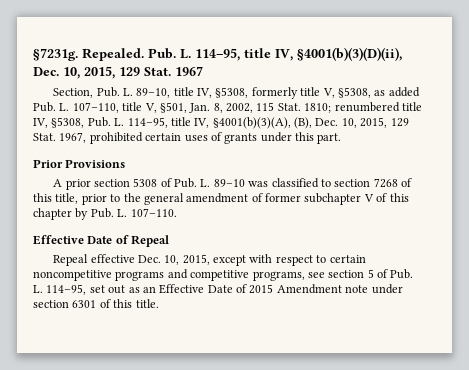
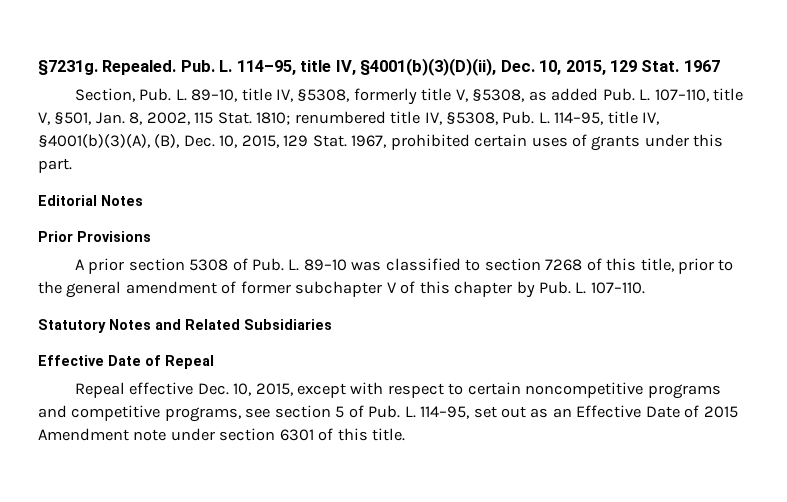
+ Editorial Notes
+ Statutory Notes and Related Subsidiaries

